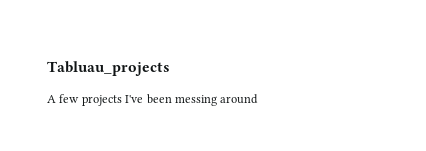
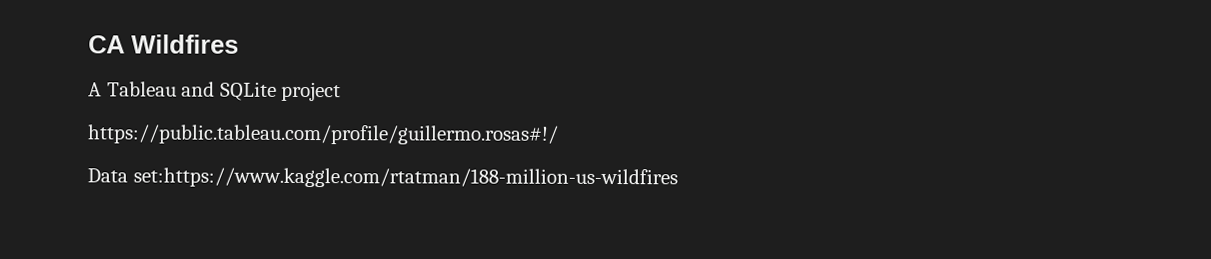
- Tabluau_projects
+ CA Wildfires
- A few projects I've been messing around
+ A Tableau and SQLite project
+ https://public.tableau.com/profile/guillermo.rosas#!/
+ Data set:https://www.kaggle.com/rtatman/188-million-us-wildfires

